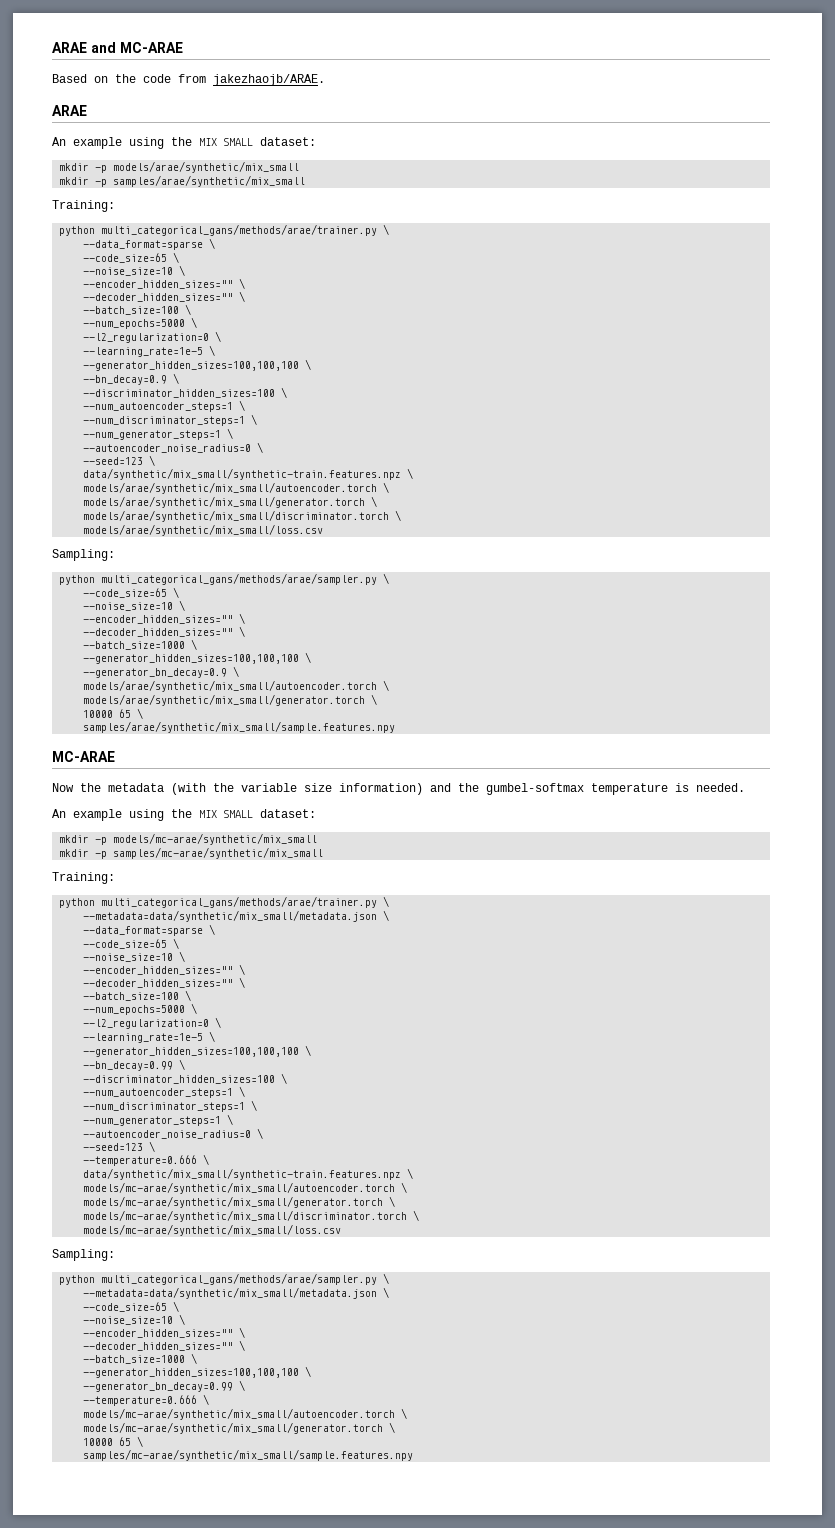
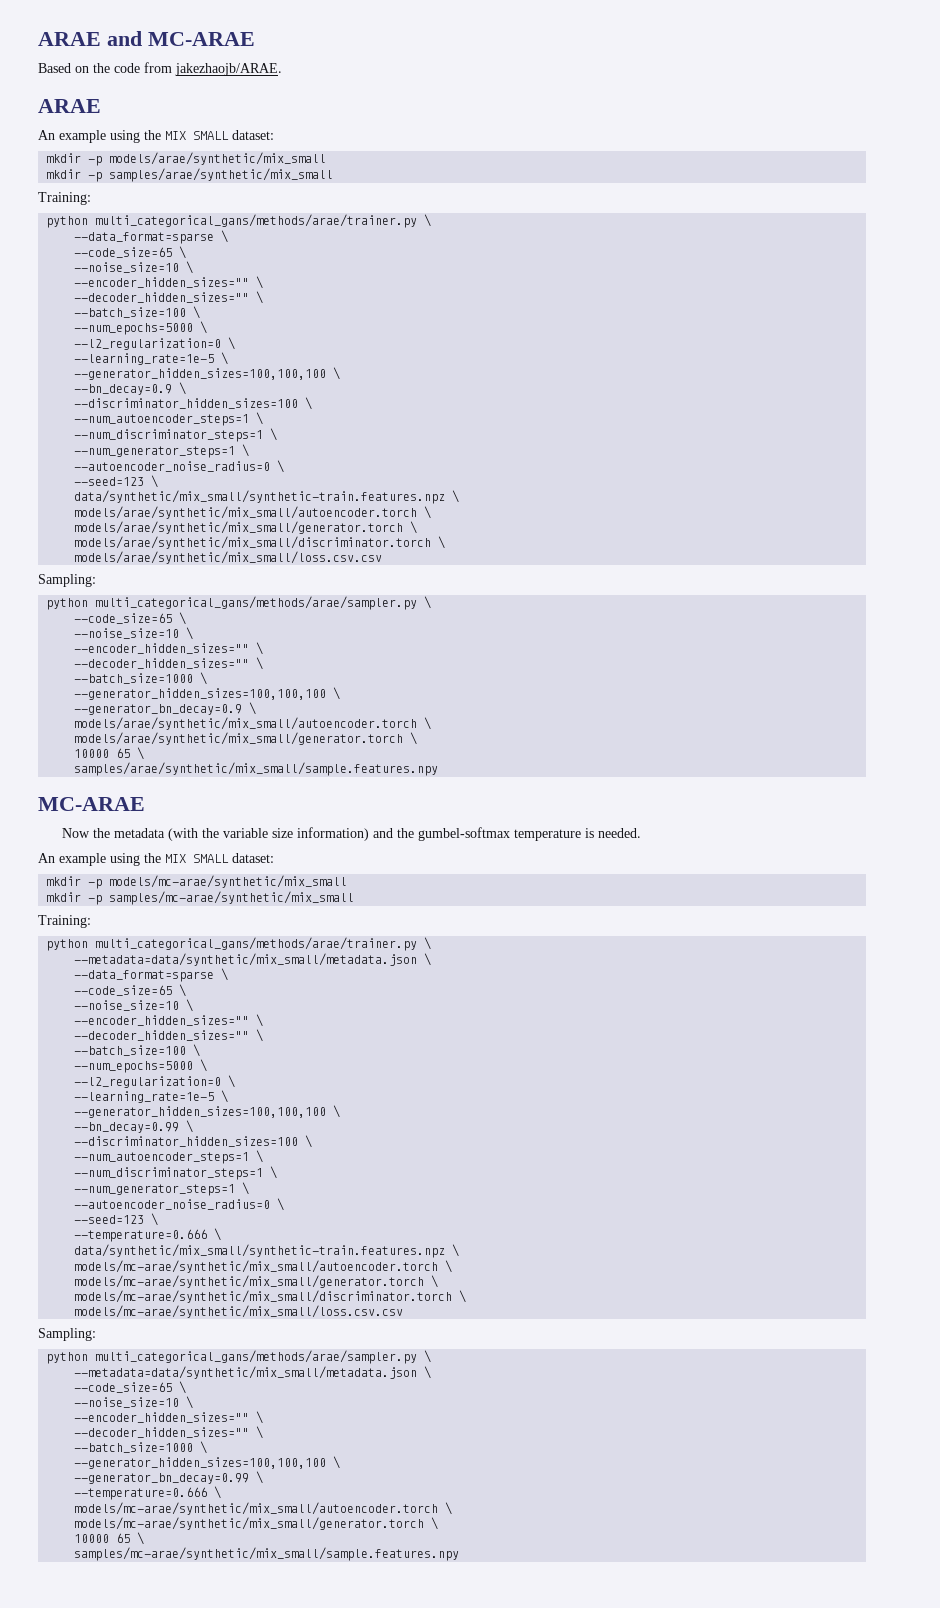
- models/arae/synthetic/mix_small/loss.csv
+ models/arae/synthetic/mix_small/loss.csv.csv
- models/mc-arae/synthetic/mix_small/loss.csv
+ models/mc-arae/synthetic/mix_small/loss.csv.csv

